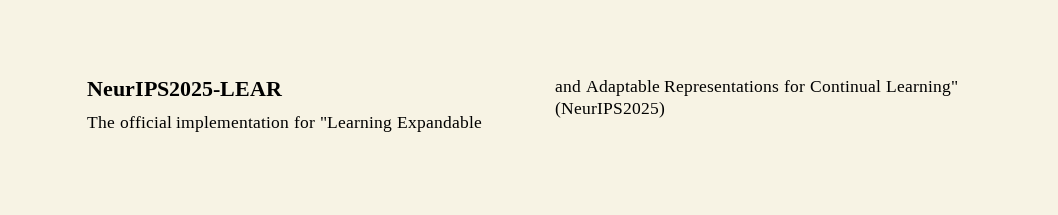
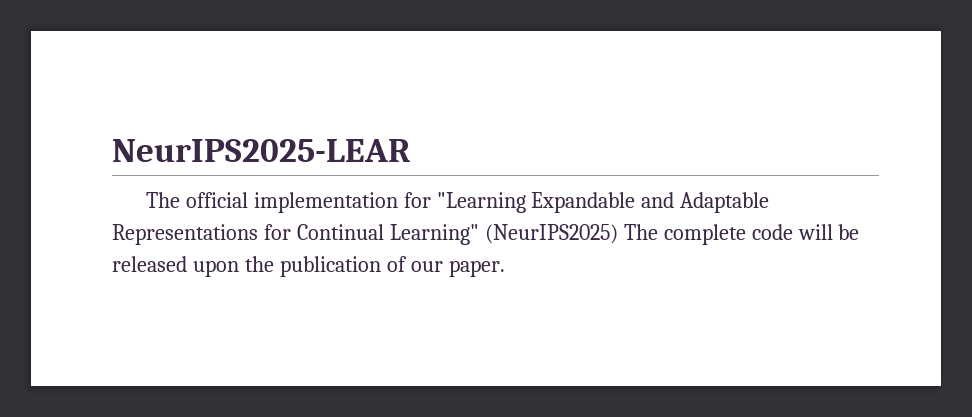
- The official implementation for "Learning Expandable and Adaptable Representations for Continual Learning" (NeurIPS2025)
+ The official implementation for "Learning Expandable and Adaptable Representations for Continual Learning" (NeurIPS2025) The complete code will be released upon the publication of our paper.

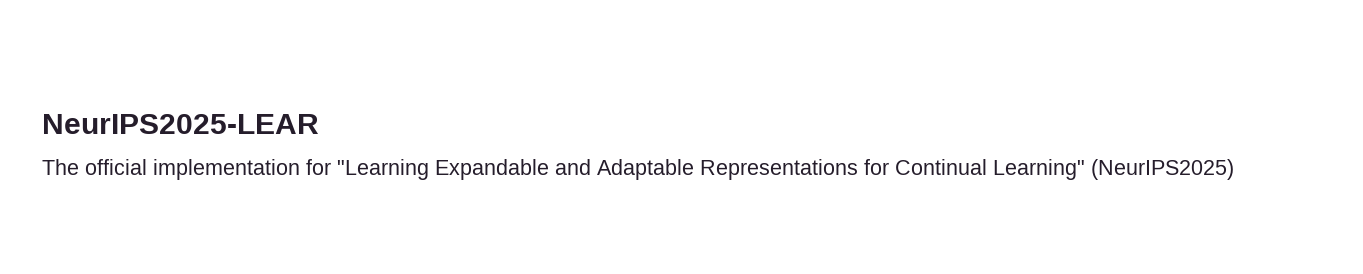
- The official implementation for "Learning Expandable and Adaptable Representations for Continual Learning" (NeurIPS2025) The complete code will be released upon the publication of our paper.
+ The official implementation for "Learning Expandable and Adaptable Representations for Continual Learning" (NeurIPS2025)

